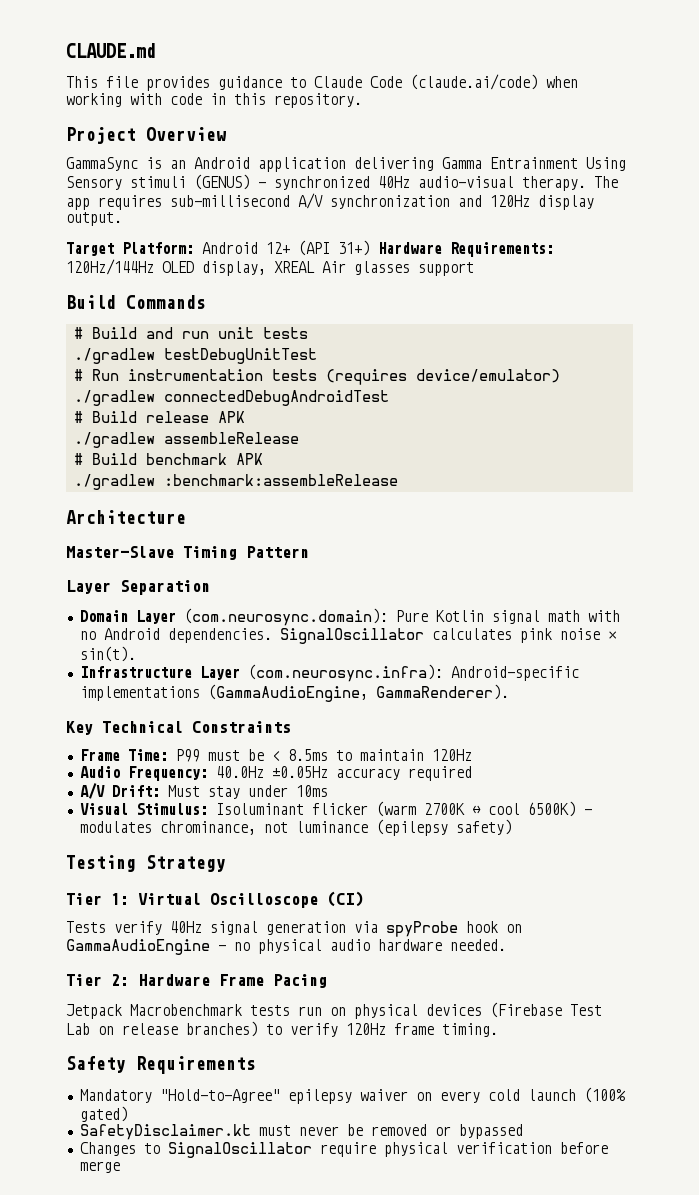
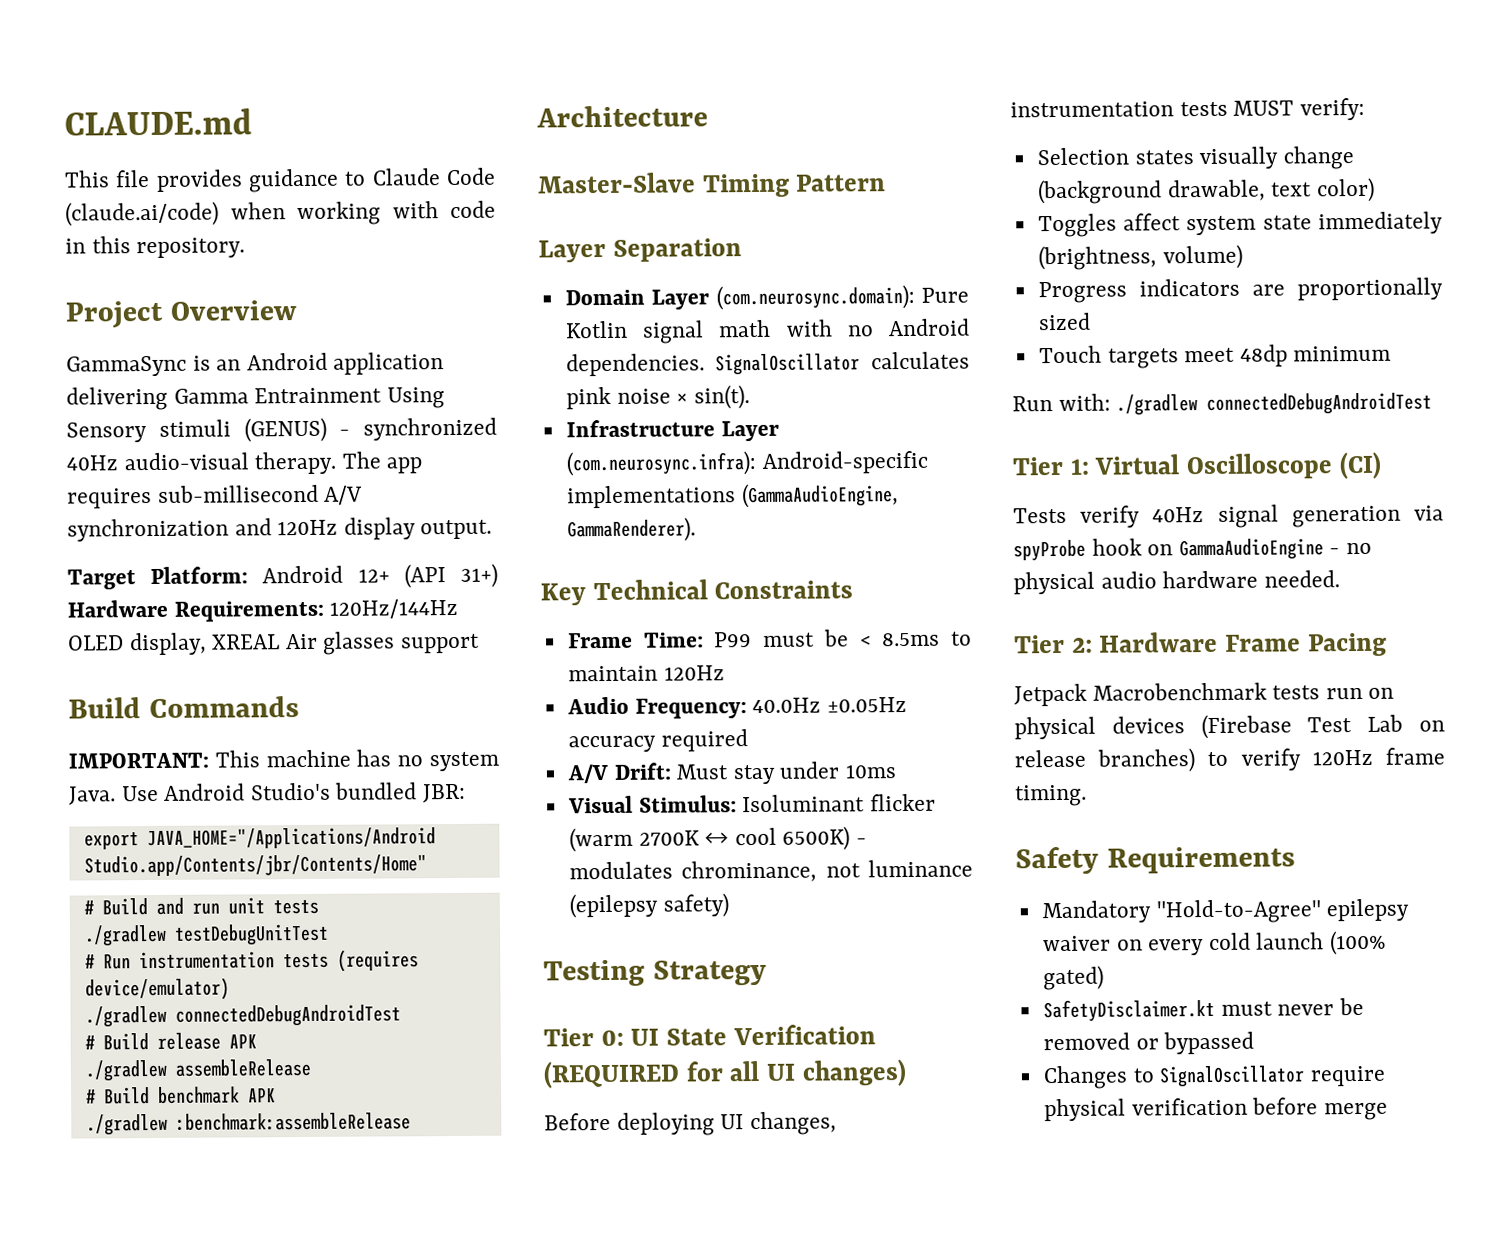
+ IMPORTANT: This machine has no system Java. Use Android Studio's bundled JBR:
+ export JAVA_HOME="/Applications/Android Studio.app/Contents/jbr/Contents/Home"
+ Tier 0: UI State Verification (REQUIRED for all UI changes)
+ Before deploying UI changes, instrumentation tests MUST verify:
+ Selection states visually change (background drawable, text color)
+ Toggles affect system state immediately (brightness, volume)
+ Progress indicators are proportionally sized
+ Touch targets meet 48dp minimum
+ Run with: ./gradlew connectedDebugAndroidTest

